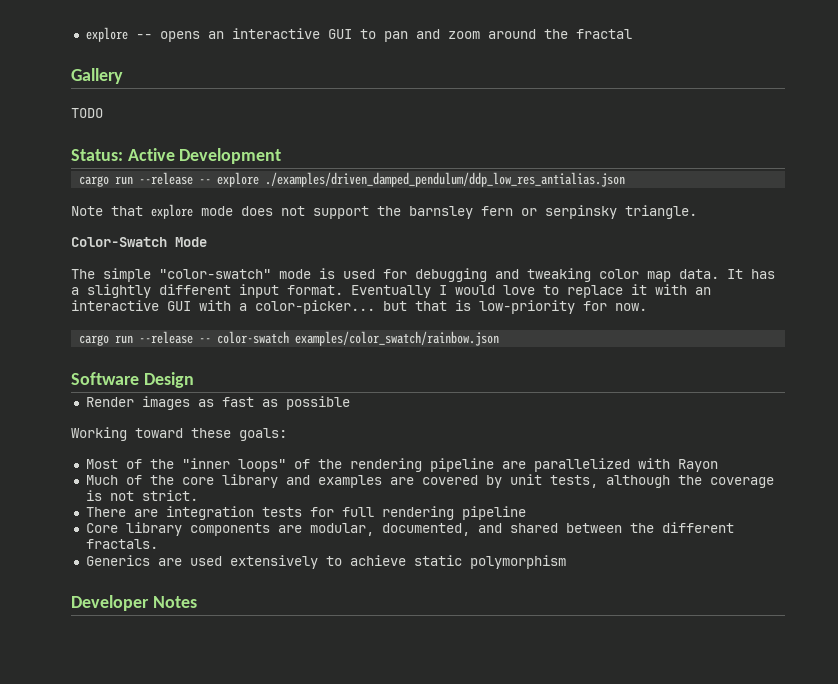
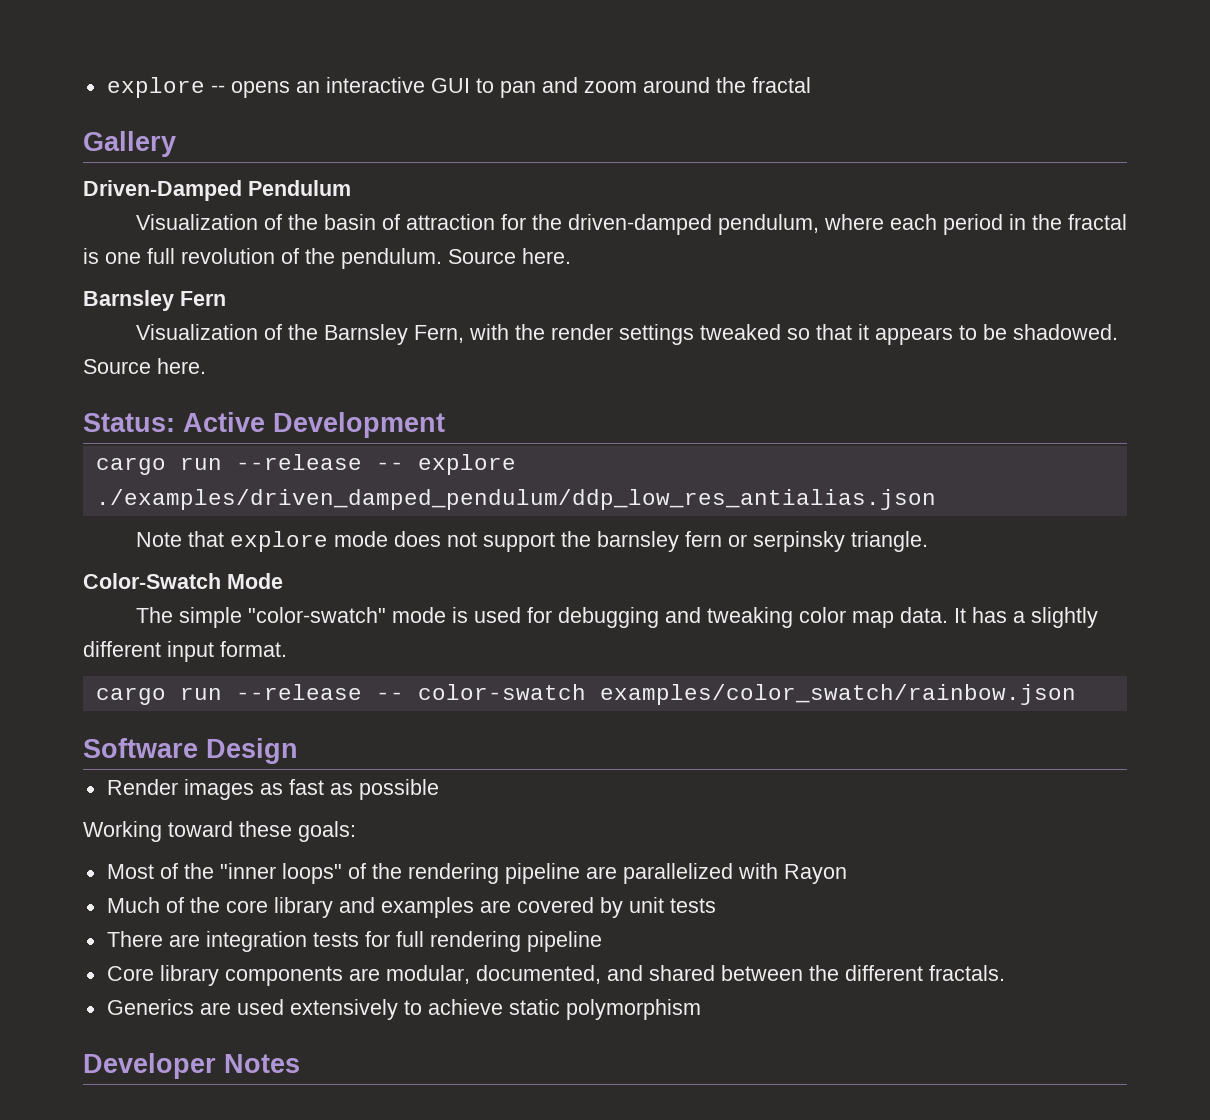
- TODO
+ Driven-Damped Pendulum
+ Visualization of the basin of attraction for the driven-damped pendulum, where each period in the fractal is one full revolution of the pendulum. Source here.
+ Barnsley Fern
+ Visualization of the Barnsley Fern, with the render settings tweaked so that it appears to be shadowed. Source here.
- Eventually I would love to replace it with an interactive GUI with a color-picker... but that is low-priority for now.
- Much of the core library and examples are covered by unit tests, although the coverage is not strict.
+ Much of the core library and examples are covered by unit tests

